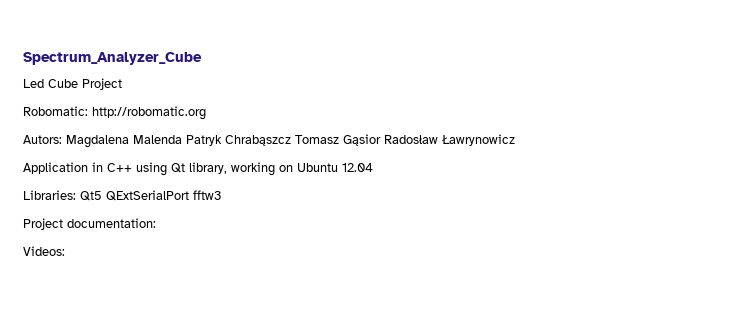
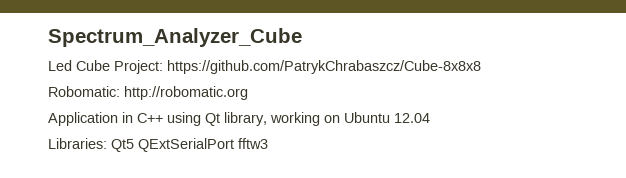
- Led Cube Project
+ Led Cube Project: https://github.com/PatrykChrabaszcz/Cube-8x8x8
- Autors: Magdalena Malenda Patryk Chrabąszcz Tomasz Gąsior Radosław Ławrynowicz
- Project documentation:
- Videos:

